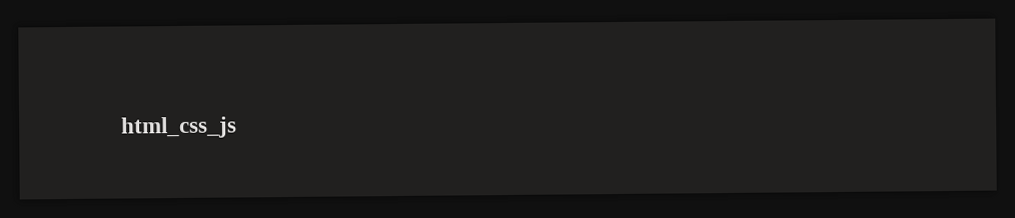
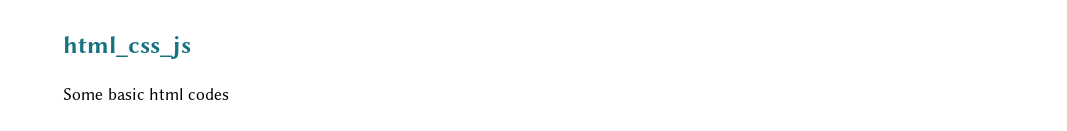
+ Some basic html codes

